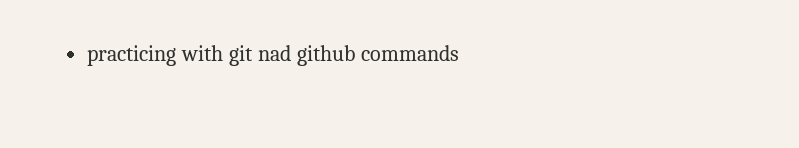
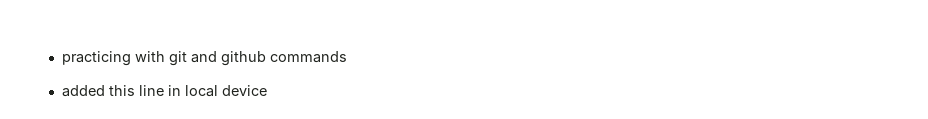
- practicing with git nad github commands
+ practicing with git and github commands
+ added this line in local device

